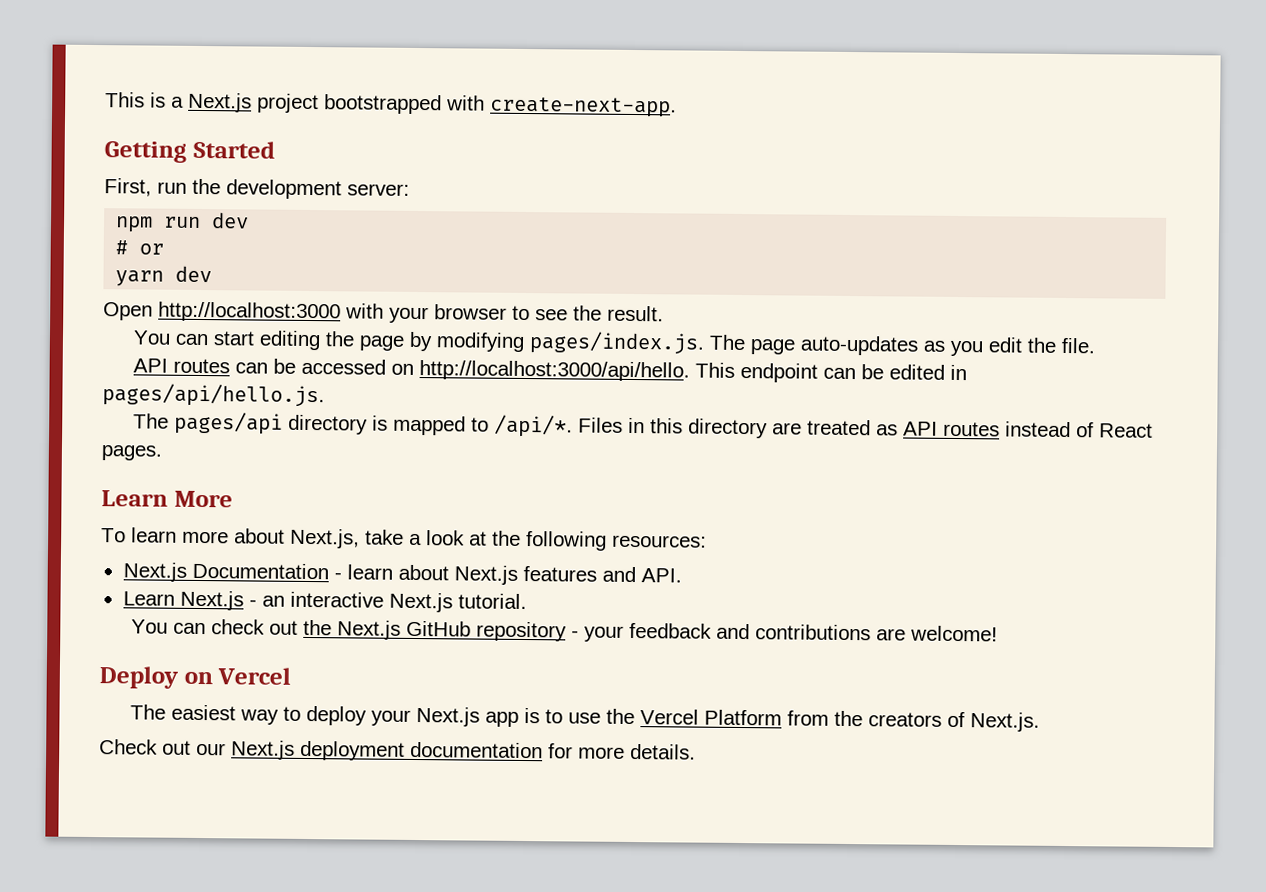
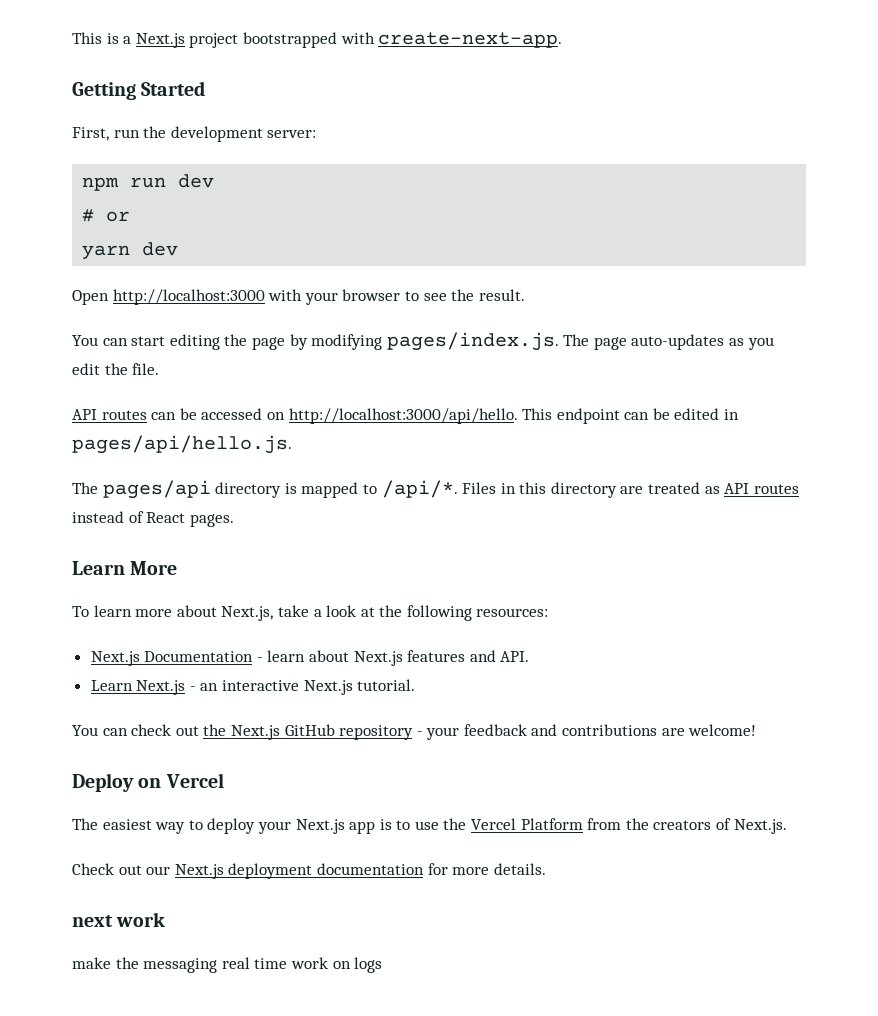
+ next work
+ make the messaging real time work on logs

